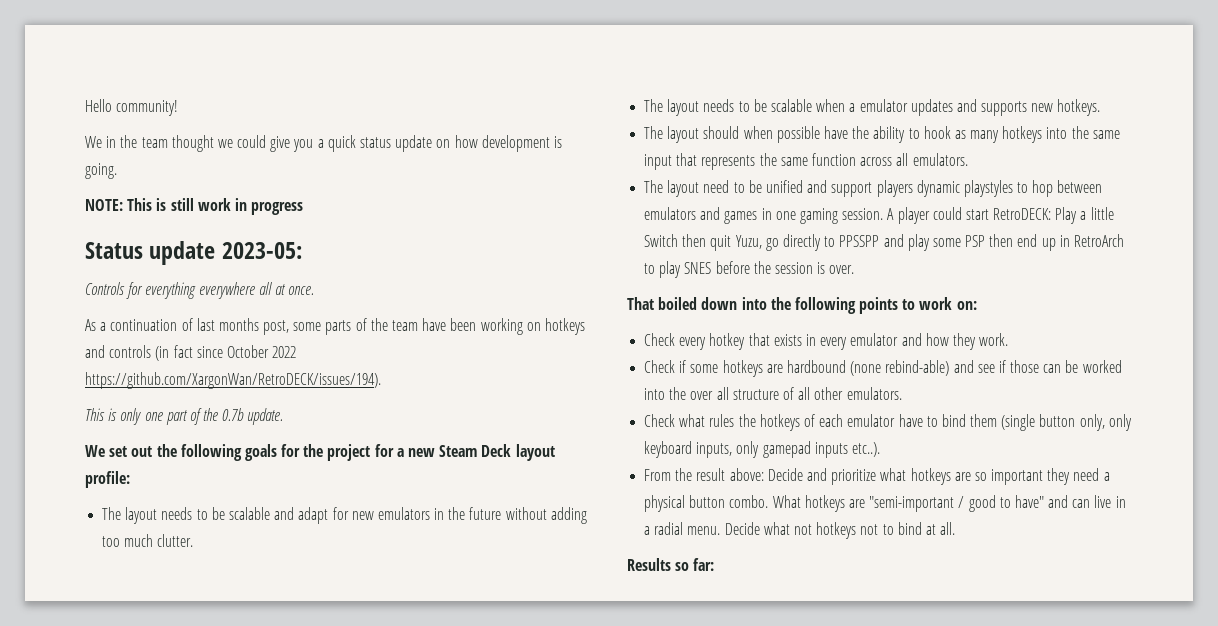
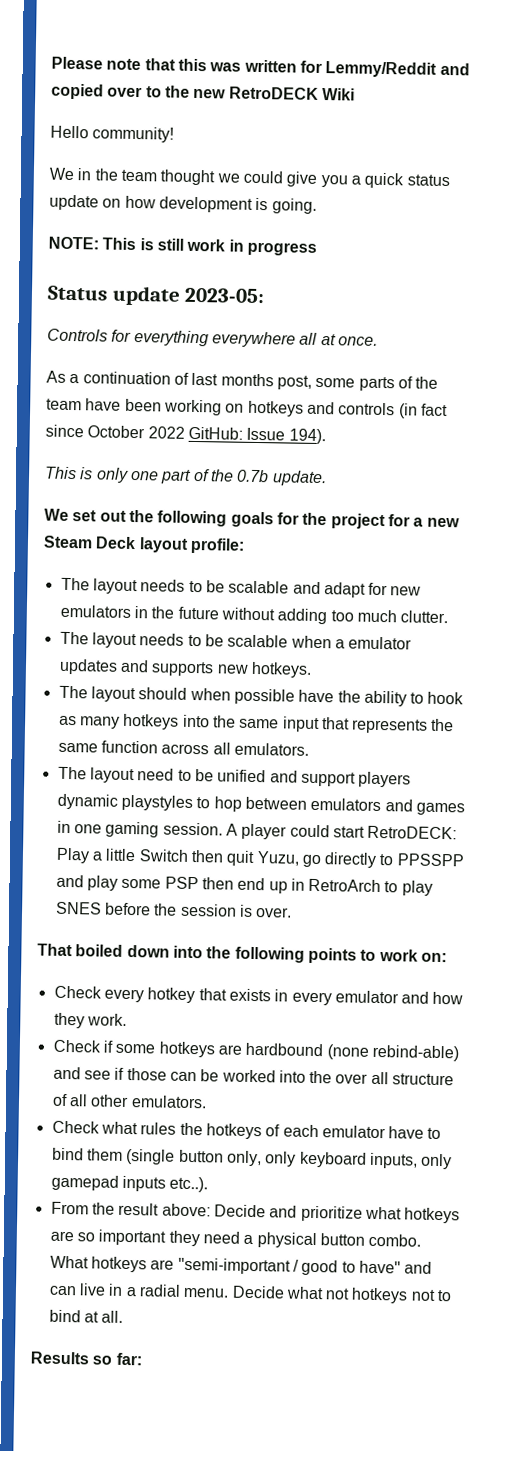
+ Please note that this was written for Lemmy/Reddit and copied over to the new RetroDECK Wiki
- As a continuation of last months post, some parts of the team have been working on hotkeys and controls (in fact since October 2022 https://github.com/XargonWan/RetroDECK/issues/194).
+ As a continuation of last months post, some parts of the team have been working on hotkeys and controls (in fact since October 2022 GitHub: Issue 194).

